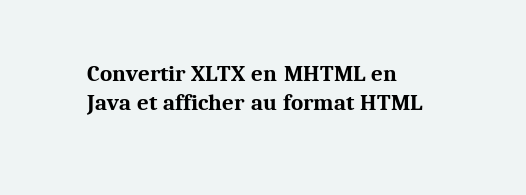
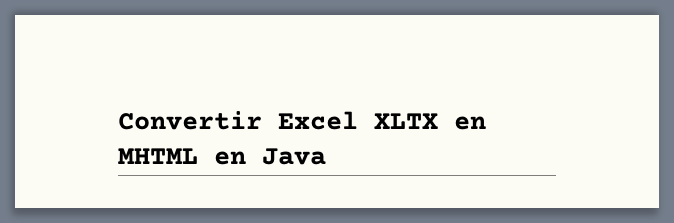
- Convertir XLTX en MHTML en Java et afficher au format HTML
+ Convertir Excel XLTX en MHTML en Java

